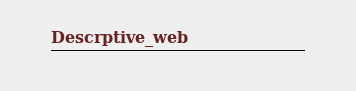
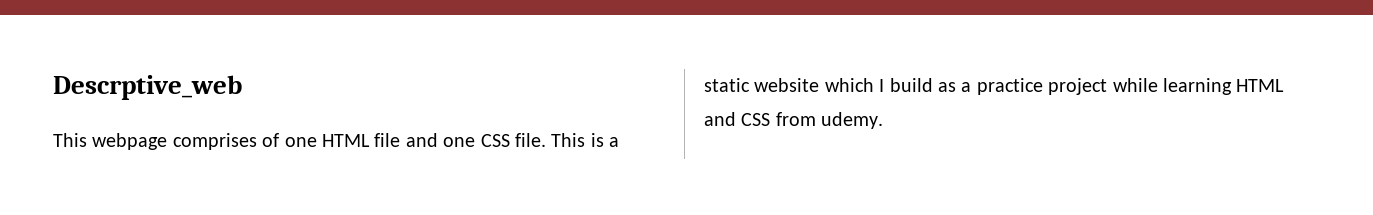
+ This webpage comprises of one HTML file and one CSS file. This is a static website which I build as a practice project while learning HTML and CSS from udemy.

